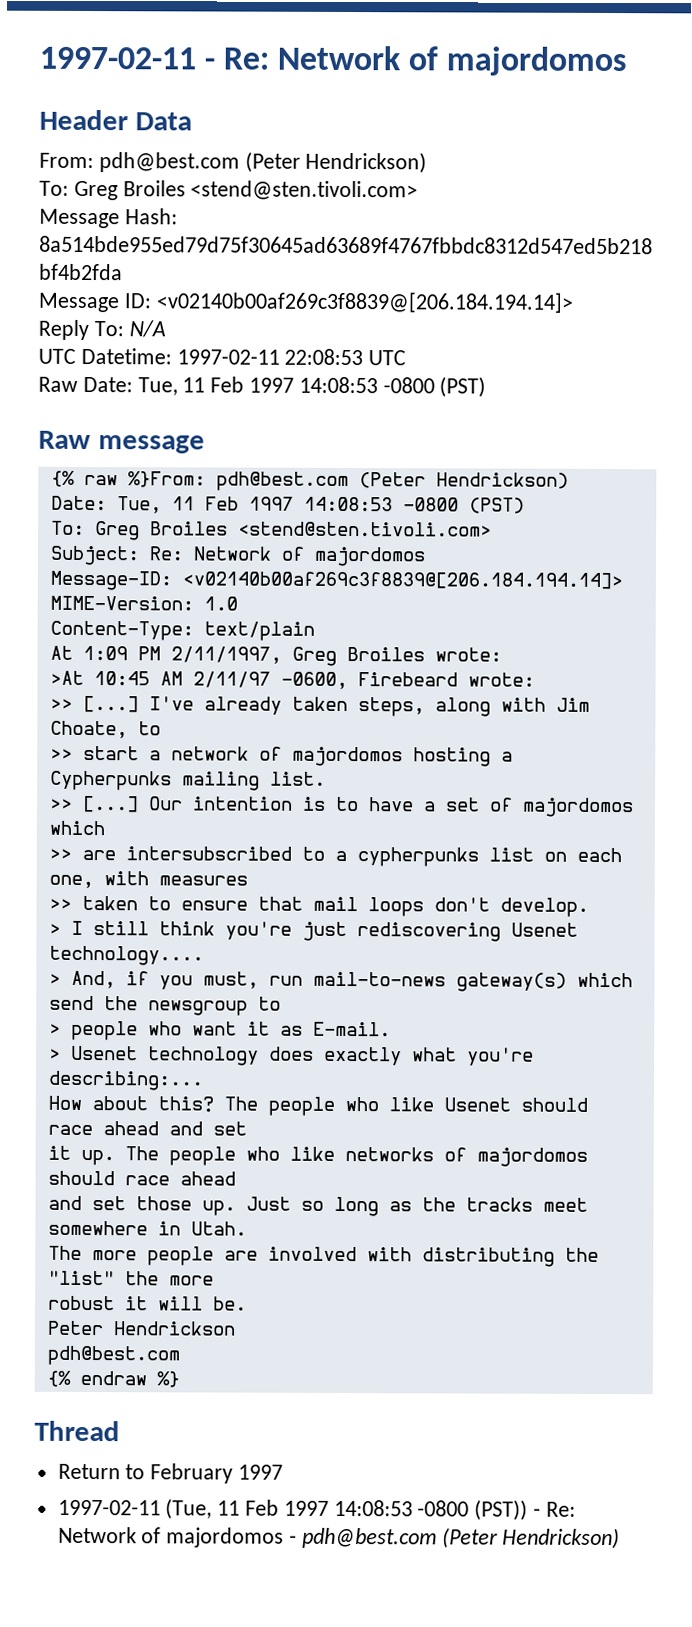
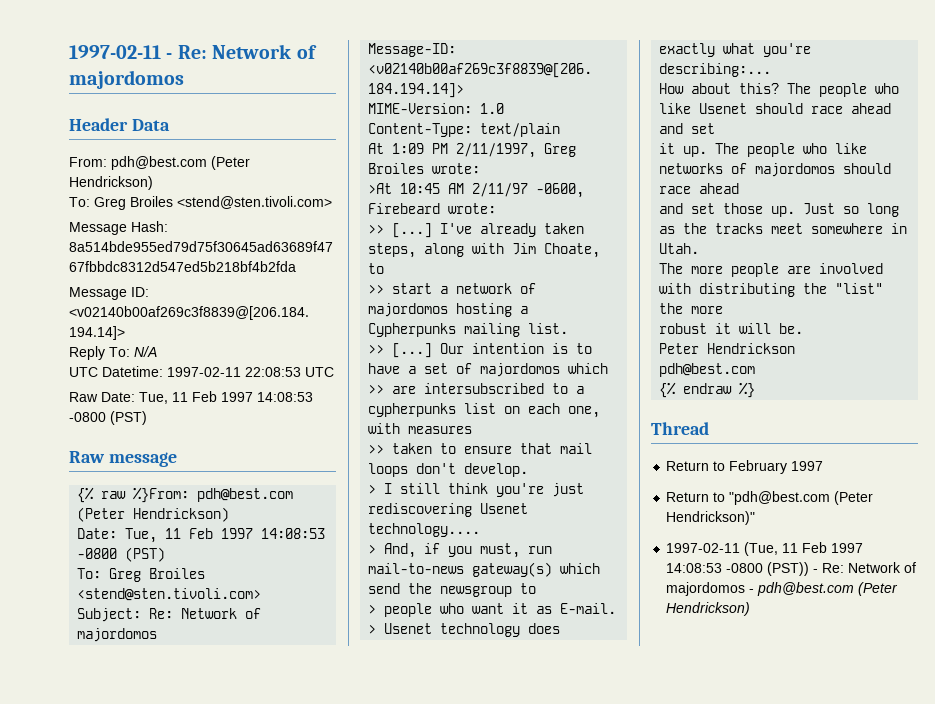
+ Return to "pdh@best.com (Peter Hendrickson)"

